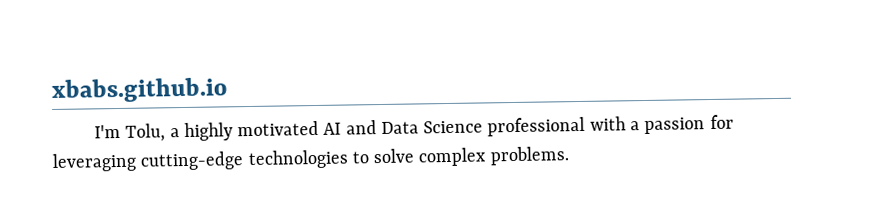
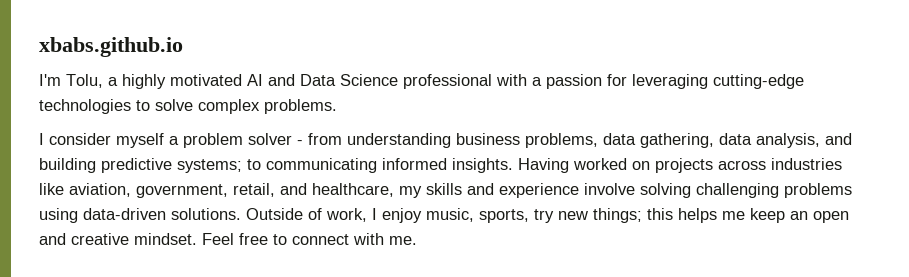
+ I consider myself a problem solver - from understanding business problems, data gathering, data analysis, and building predictive systems; to communicating informed insights. Having worked on projects across industries like aviation, government, retail, and healthcare, my skills and experience involve solving challenging problems using data-driven solutions. Outside of work, I enjoy music, sports, try new things; this helps me keep an open and creative mindset. Feel free to connect with me.

